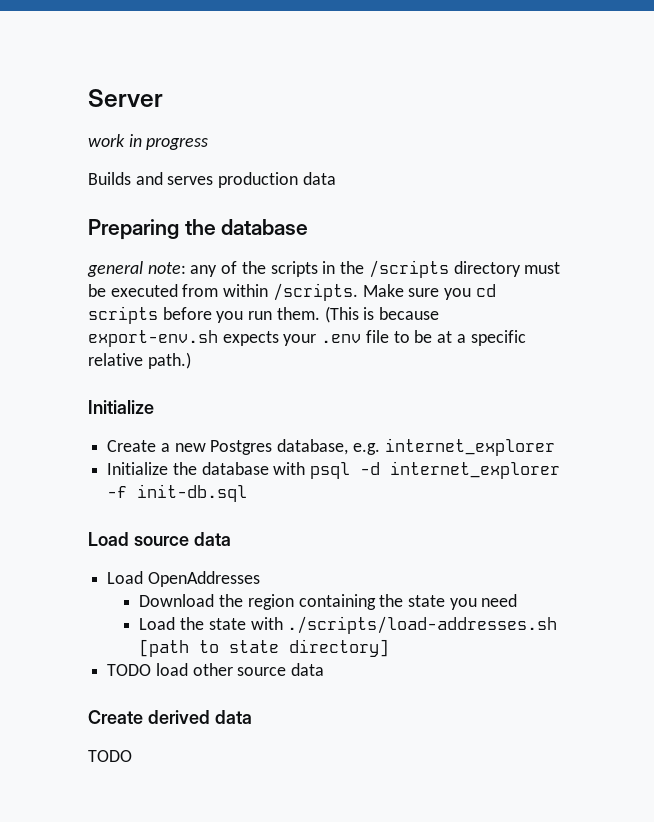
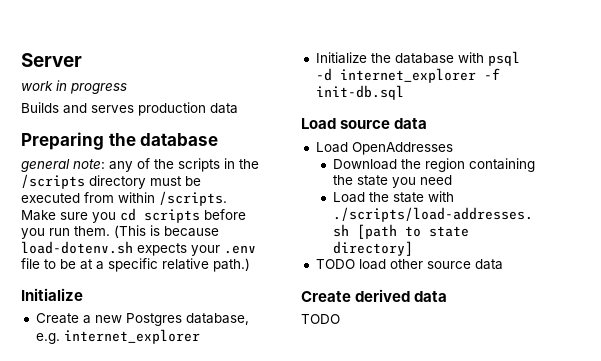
- (This is because export-env.sh expects your .env file to be at a specific relative path.)
+ (This is because load-dotenv.sh expects your .env file to be at a specific relative path.)

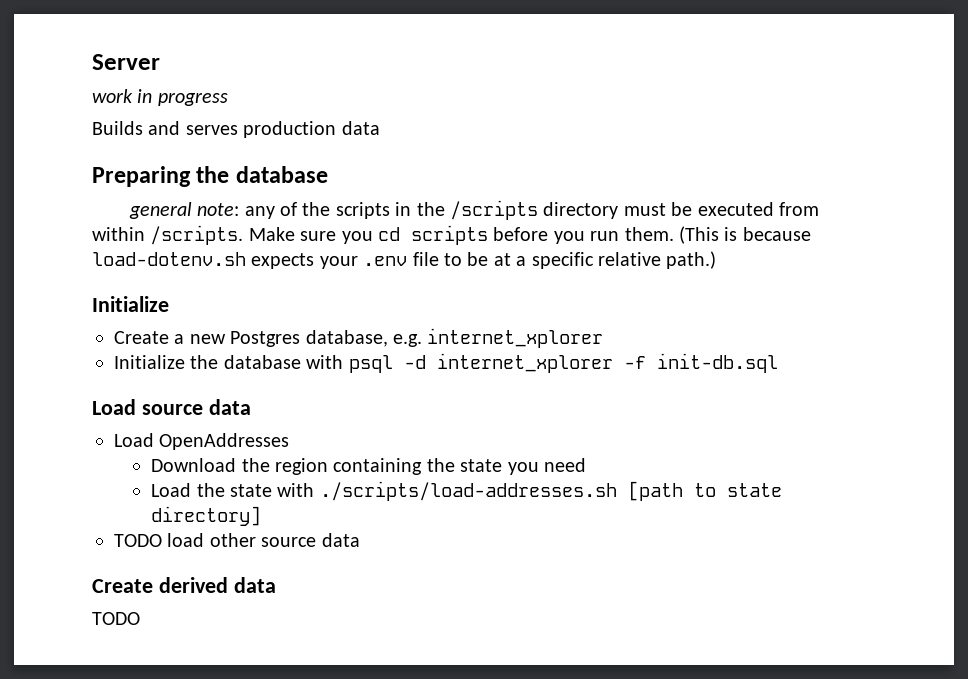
- Create a new Postgres database, e.g. internet_explorer
+ Create a new Postgres database, e.g. internet_xplorer
- Initialize the database with psql -d internet_explorer -f init-db.sql
+ Initialize the database with psql -d internet_xplorer -f init-db.sql

